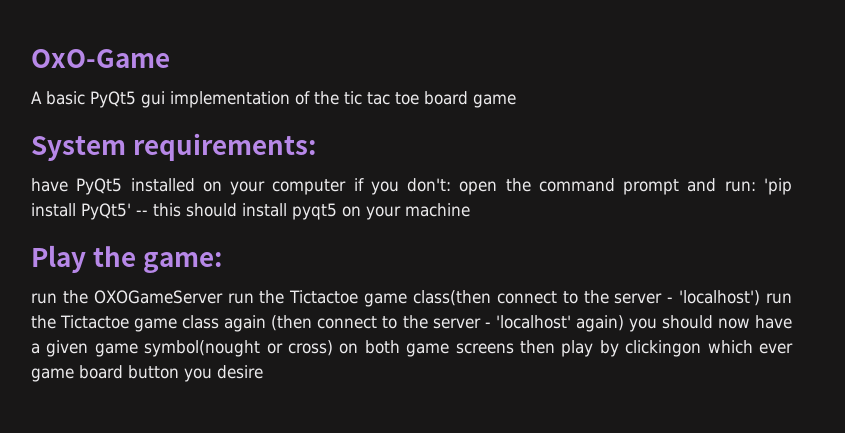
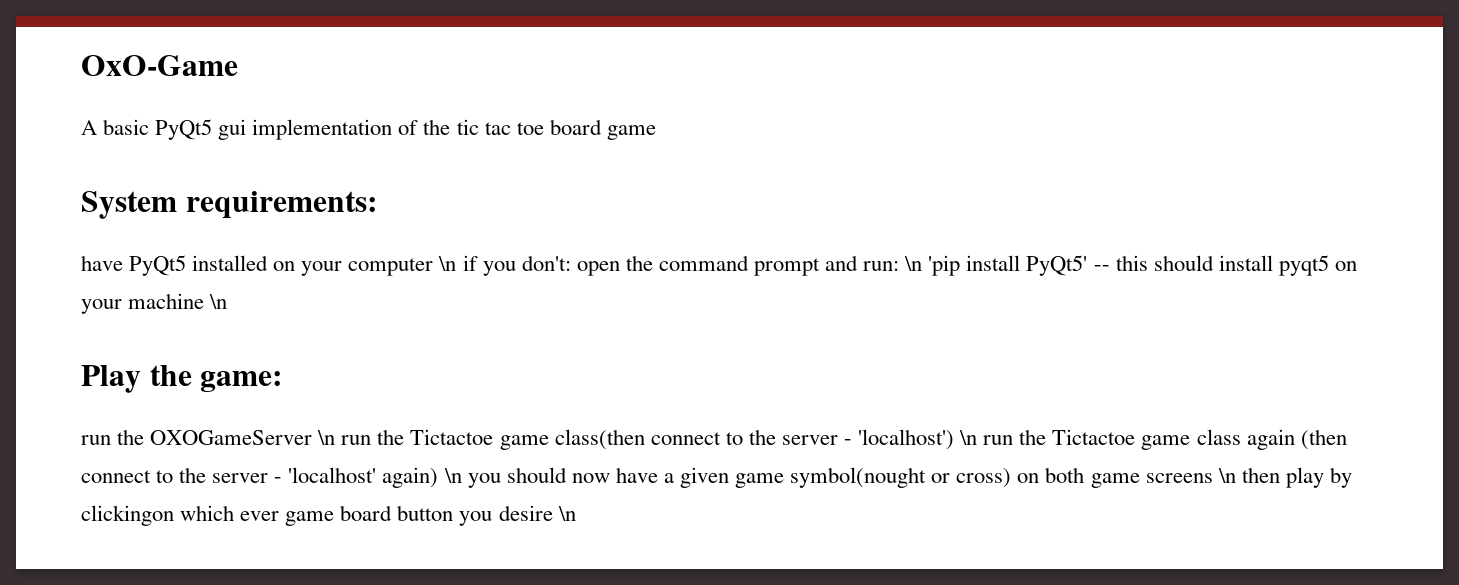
- have PyQt5 installed on your computer if you don't: open the command prompt and run: 'pip install PyQt5' -- this should install pyqt5 on your machine
+ have PyQt5 installed on your computer \n if you don't: open the command prompt and run: \n 'pip install PyQt5' -- this should install pyqt5 on your machine \n
- run the OXOGameServer run the Tictactoe game class(then connect to the server - 'localhost') run the Tictactoe game class again (then connect to the server - 'localhost' again) you should now have a given game symbol(nought or cross) on both game screens then play by clickingon which ever game board button you desire
+ run the OXOGameServer \n run the Tictactoe game class(then connect to the server - 'localhost') \n run the Tictactoe game class again (then connect to the server - 'localhost' again) \n you should now have a given game symbol(nought or cross) on both game screens \n then play by clickingon which ever game board button you desire \n

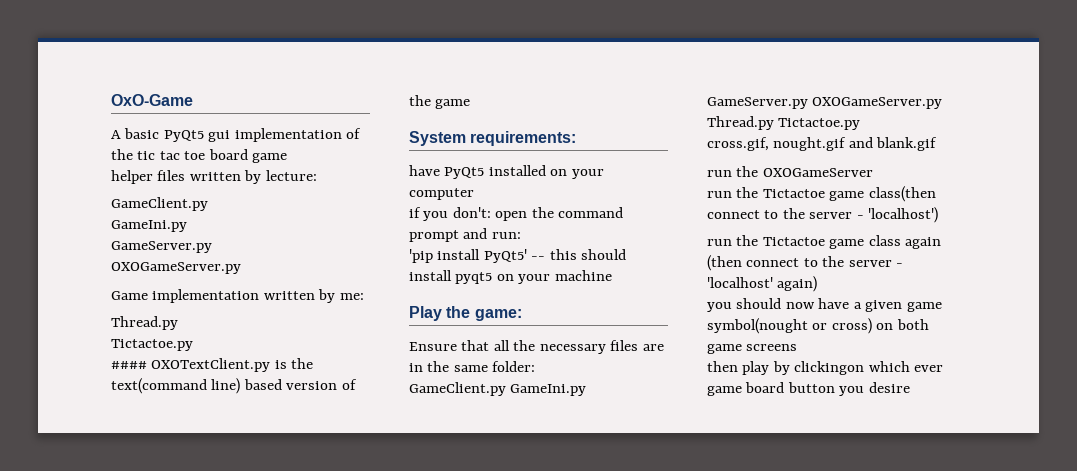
+ helper files written by lecture:
+ GameClient.py
+ GameIni.py
+ GameServer.py
+ OXOGameServer.py
+ Game implementation written by me:
+ Thread.py
+ Tictactoe.py
+ #### OXOTextClient.py is the text(command line) based version of the game
- have PyQt5 installed on your computer \n if you don't: open the command prompt and run: \n 'pip install PyQt5' -- this should install pyqt5 on your machine \n
+ have PyQt5 installed on your computer
+ if you don't: open the command prompt and run:
+ 'pip install PyQt5' -- this should install pyqt5 on your machine
+ Ensure that all the necessary files are in the same folder:
+ GameClient.py GameIni.py GameServer.py OXOGameServer.py Thread.py Tictactoe.py
+ cross.gif, nought.gif and blank.gif
- run the OXOGameServer \n run the Tictactoe game class(then connect to the server - 'localhost') \n run the Tictactoe game class again (then connect to the server - 'localhost' again) \n you should now have a given game symbol(nought or cross) on both game screens \n then play by clickingon which ever game board button you desire \n
+ run the OXOGameServer
+ run the Tictactoe game class(then connect to the server - 'localhost')
+ run the Tictactoe game class again (then connect to the server - 'localhost' again)
+ you should now have a given game symbol(nought or cross) on both game screens
+ then play by clickingon which ever game board button you desire

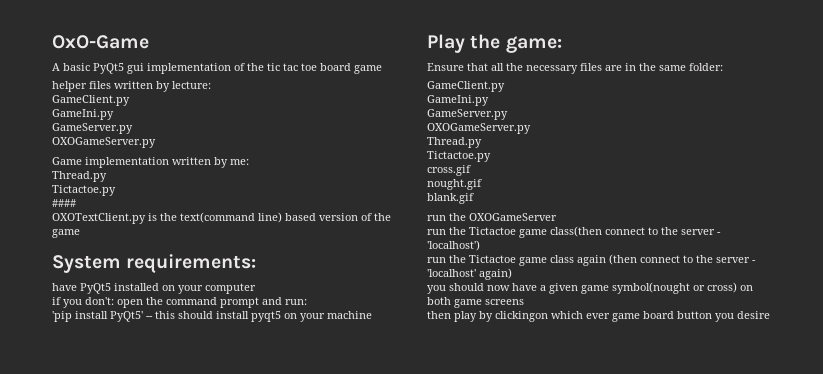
- #### OXOTextClient.py is the text(command line) based version of the game
+ ####
+ OXOTextClient.py is the text(command line) based version of the game
  Ensure that all the necessary files are in the same folder:
- GameClient.py GameIni.py GameServer.py OXOGameServer.py Thread.py Tictactoe.py
- cross.gif, nought.gif and blank.gif
+ GameClient.py
+ GameIni.py
+ GameServer.py
+ OXOGameServer.py
+ Thread.py
+ Tictactoe.py
+ cross.gif
+ nought.gif
+ blank.gif

